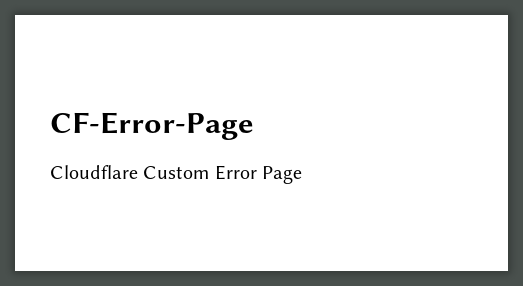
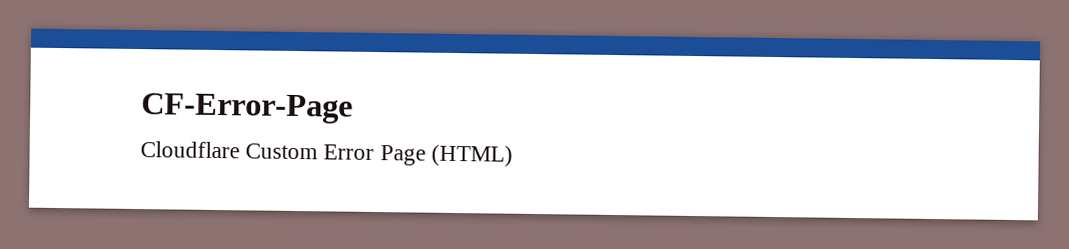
- Cloudflare Custom Error Page
+ Cloudflare Custom Error Page (HTML)

